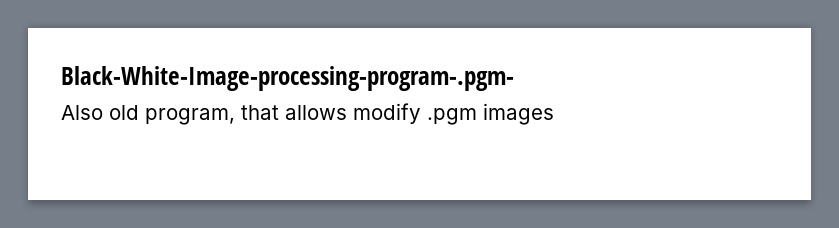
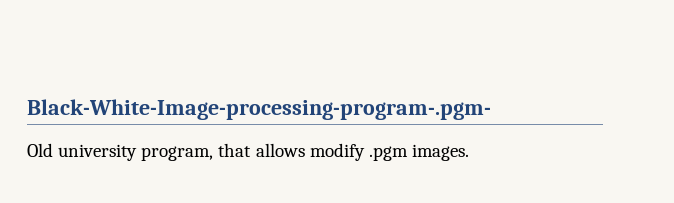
- Also old program, that allows modify .pgm images
+ Old university program, that allows modify .pgm images.

